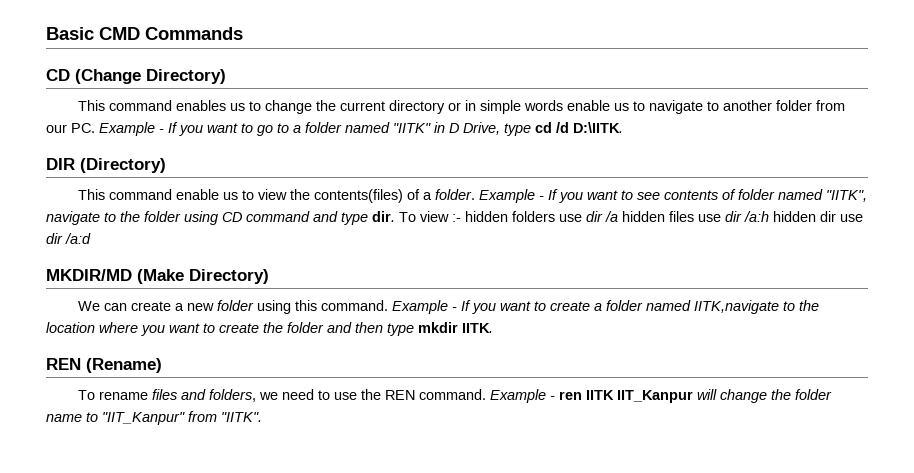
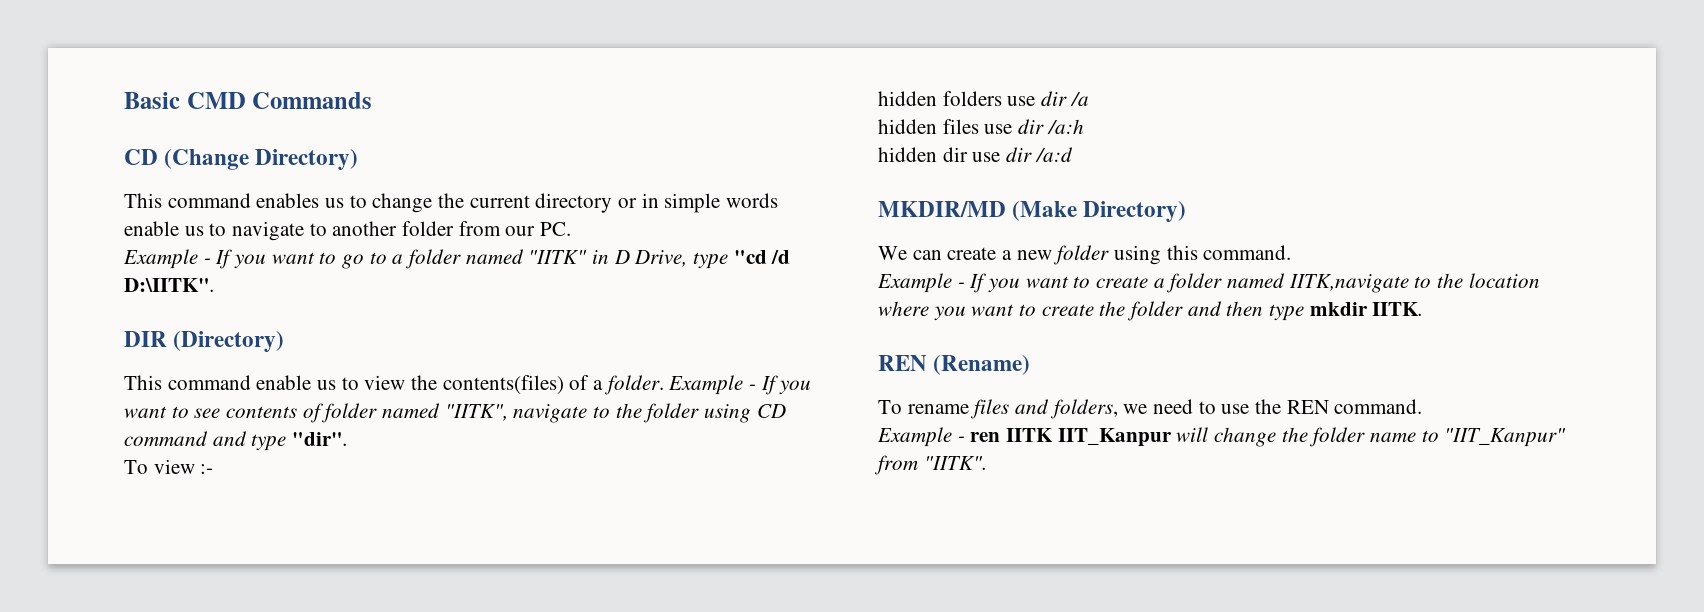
- This command enables us to change the current directory or in simple words enable us to navigate to another folder from our PC. Example - If you want to go to a folder named "IITK" in D Drive, type cd /d D:\IITK.
+ This command enables us to change the current directory or in simple words enable us to navigate to another folder from our PC.
+ Example - If you want to go to a folder named "IITK" in D Drive, type "cd /d D:\IITK".
- Example - If you want to see contents of folder named "IITK", navigate to the folder using CD command and type dir. To view :- hidden folders use dir /a hidden files use dir /a:h hidden dir use dir /a:d
+ Example - If you want to see contents of folder named "IITK", navigate to the folder using CD command and type "dir".
+ To view :-
+ hidden folders use dir /a
+ hidden files use dir /a:h
+ hidden dir use dir /a:d
- We can create a new folder using this command. Example - If you want to create a folder named IITK,navigate to the location where you want to create the folder and then type mkdir IITK.
+ We can create a new folder using this command.
+ Example - If you want to create a folder named IITK,navigate to the location where you want to create the folder and then type mkdir IITK.
- To rename files and folders, we need to use the REN command. Example - ren IITK IIT_Kanpur will change the folder name to "IIT_Kanpur" from "IITK".
+ To rename files and folders, we need to use the REN command.
+ Example - ren IITK IIT_Kanpur will change the folder name to "IIT_Kanpur" from "IITK".

